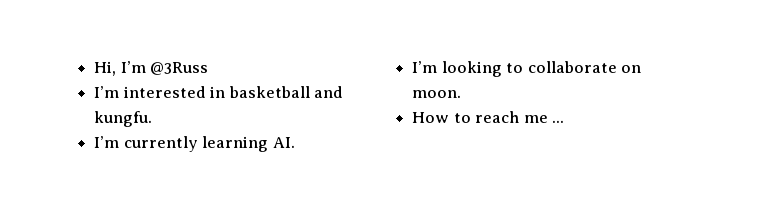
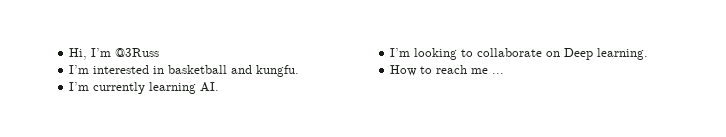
- I’m looking to collaborate on moon.
+ I’m looking to collaborate on Deep learning.

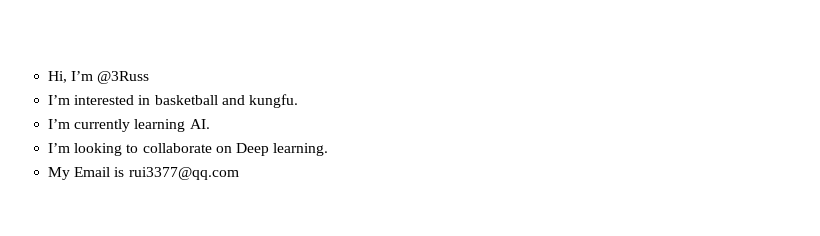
- How to reach me ...
+ My Email is rui3377@qq.com

